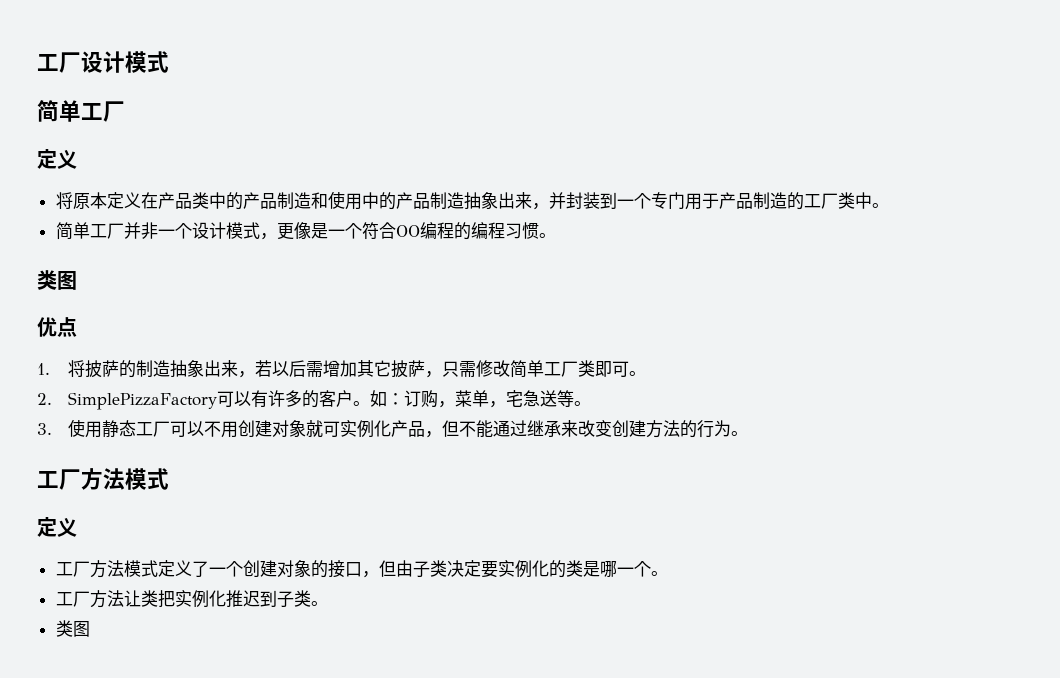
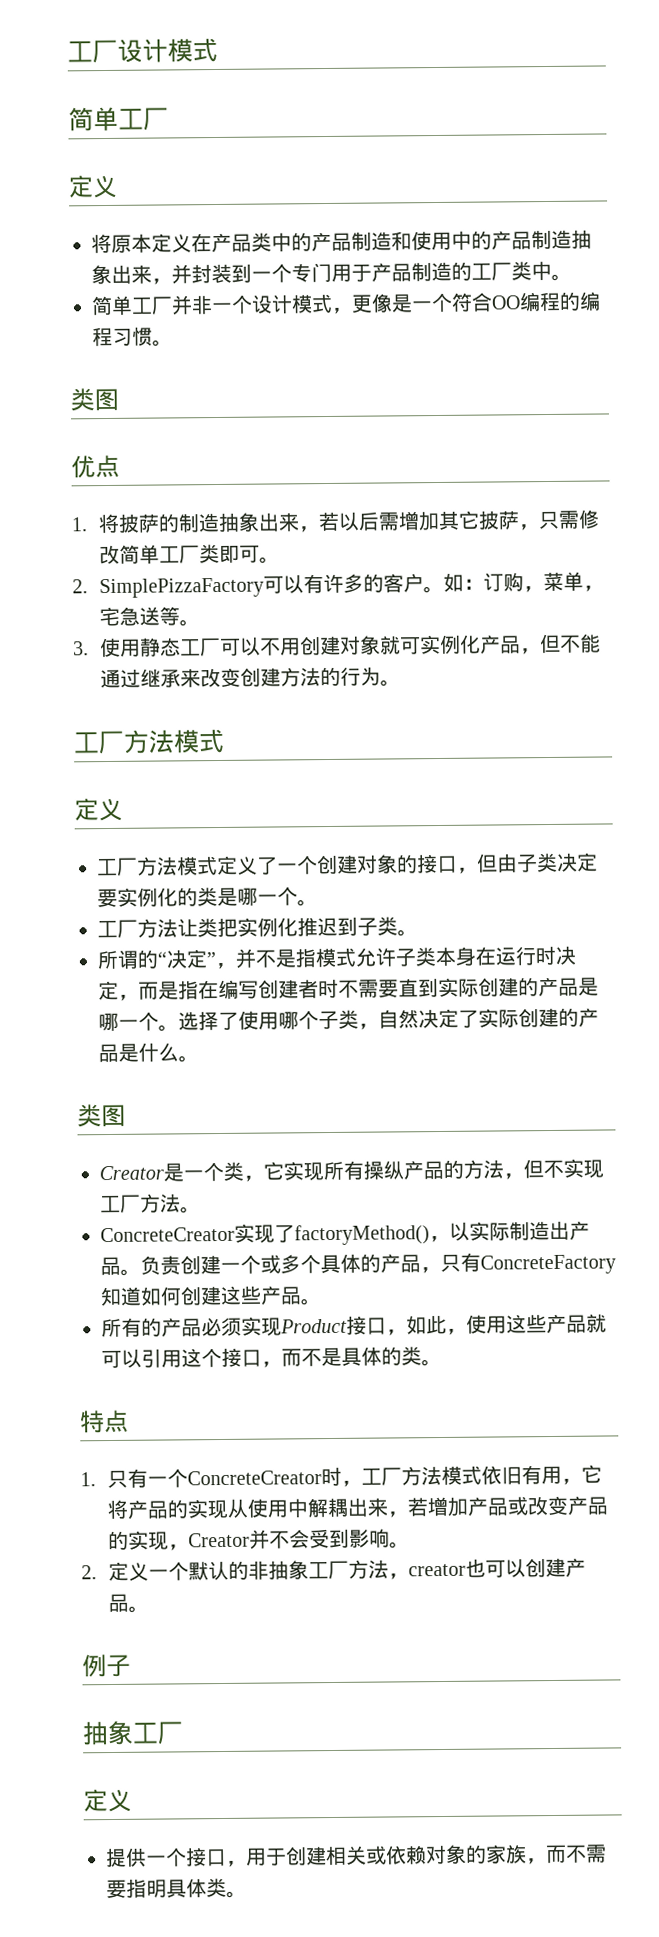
  工厂方法让类把实例化推迟到子类。
+ 所谓的“决定”，并不是指模式允许子类本身在运行时决定，而是指在编写创建者时不需要直到实际创建的产品是哪一个。选择了使用哪个子类，自然决定了实际创建的产品是什么。
  类图
+ Creator是一个类，它实现所有操纵产品的方法，但不实现工厂方法。
+ ConcreteCreator实现了factoryMethod()，以实际制造出产品。负责创建一个或多个具体的产品，只有ConcreteFactory知道如何创建这些产品。
+ 所有的产品必须实现Product接口，如此，使用这些产品就可以引用这个接口，而不是具体的类。
+ 特点
+ 1.只有一个ConcreteCreator时，工厂方法模式依旧有用，它将产品的实现从使用中解耦出来，若增加产品或改变产品的实现，Creator并不会受到影响。
+ 2.定义一个默认的非抽象工厂方法，creator也可以创建产品。
+ 例子
+ 抽象工厂
+ 定义
+ 提供一个接口，用于创建相关或依赖对象的家族，而不需要指明具体类。

